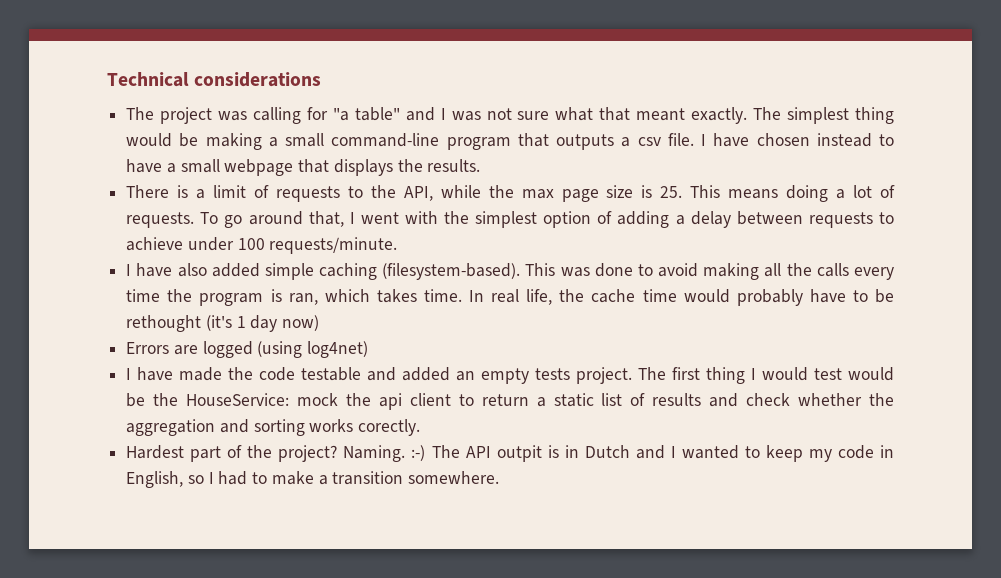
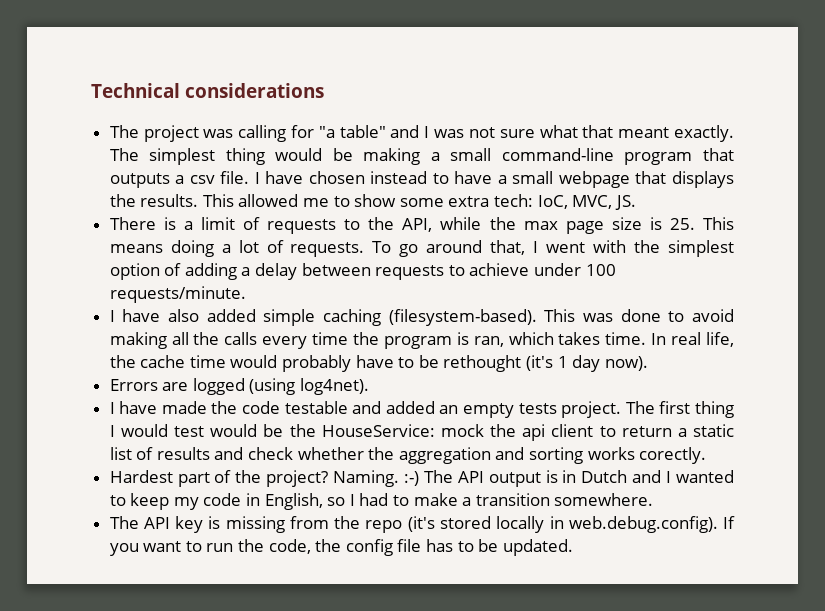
+ This allowed me to show some extra tech: IoC, MVC, JS.
- In real life, the cache time would probably have to be rethought (it's 1 day now)
+ In real life, the cache time would probably have to be rethought (it's 1 day now).
- Errors are logged (using log4net)
+ Errors are logged (using log4net).
- Naming. :-) The API outpit is in Dutch and I wanted to keep my code in English, so I had to make a transition somewhere.
+ Naming. :-) The API output is in Dutch and I wanted to keep my code in English, so I had to make a transition somewhere.
+ The API key is missing from the repo (it's stored locally in web.debug.config). If you want to run the code, the config file has to be updated.

